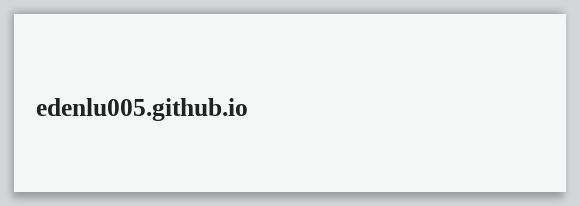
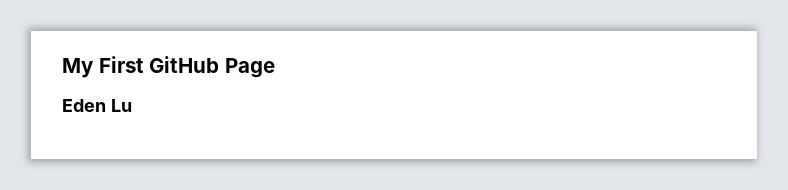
- edenlu005.github.io
+ My First GitHub Page
+ Eden Lu

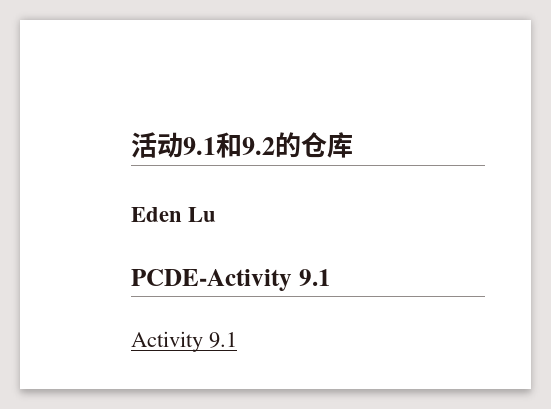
- My First GitHub Page
+ 活动9.1和9.2的仓库
  Eden Lu
+ PCDE-Activity 9.1
+ Activity 9.1

